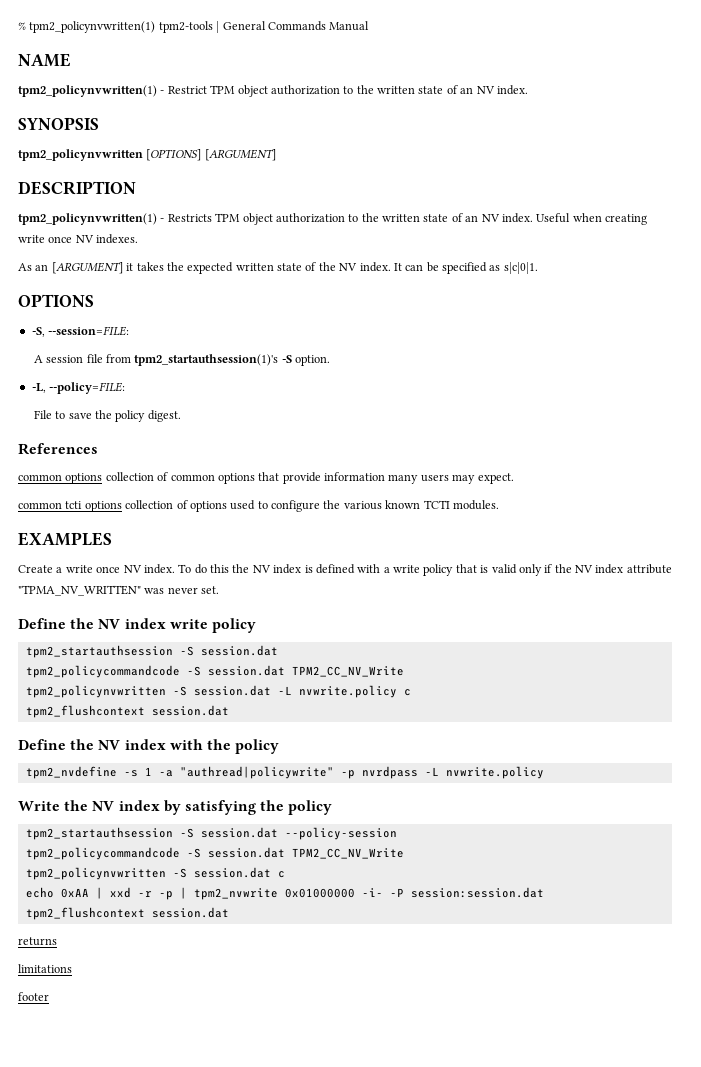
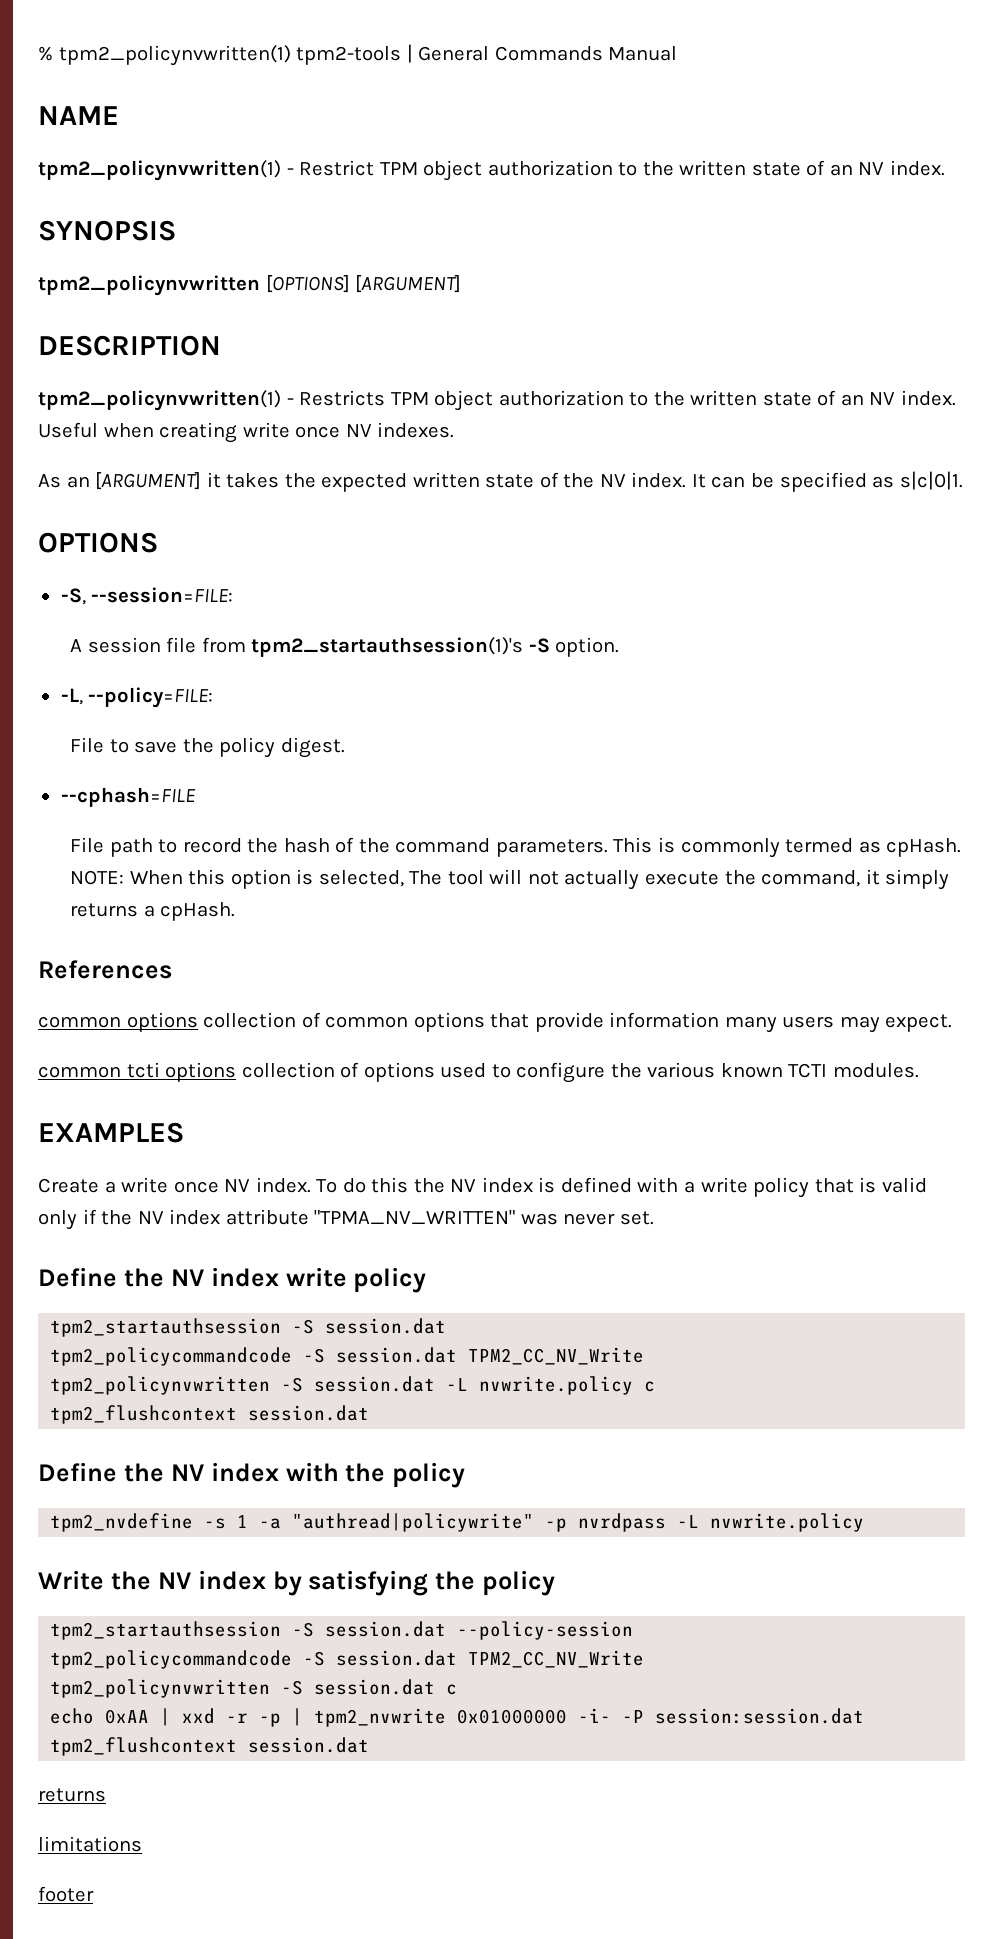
+ --cphash=FILE
+ File path to record the hash of the command parameters. This is commonly termed as cpHash. NOTE: When this option is selected, The tool will not actually execute the command, it simply returns a cpHash.

